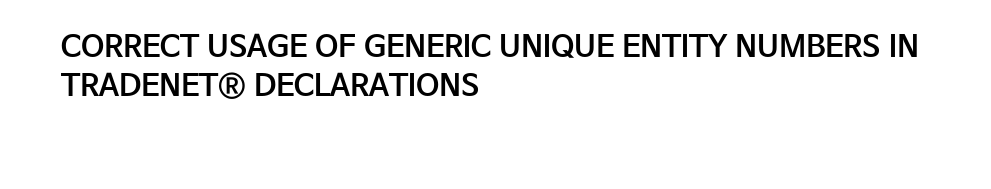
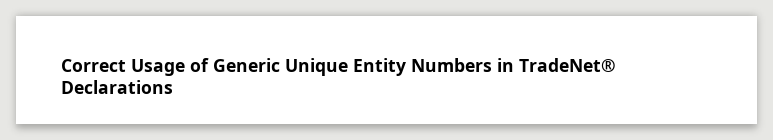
- CORRECT USAGE OF GENERIC UNIQUE ENTITY NUMBERS IN TRADENET® DECLARATIONS
+ Correct Usage of Generic Unique Entity Numbers in TradeNet® Declarations

